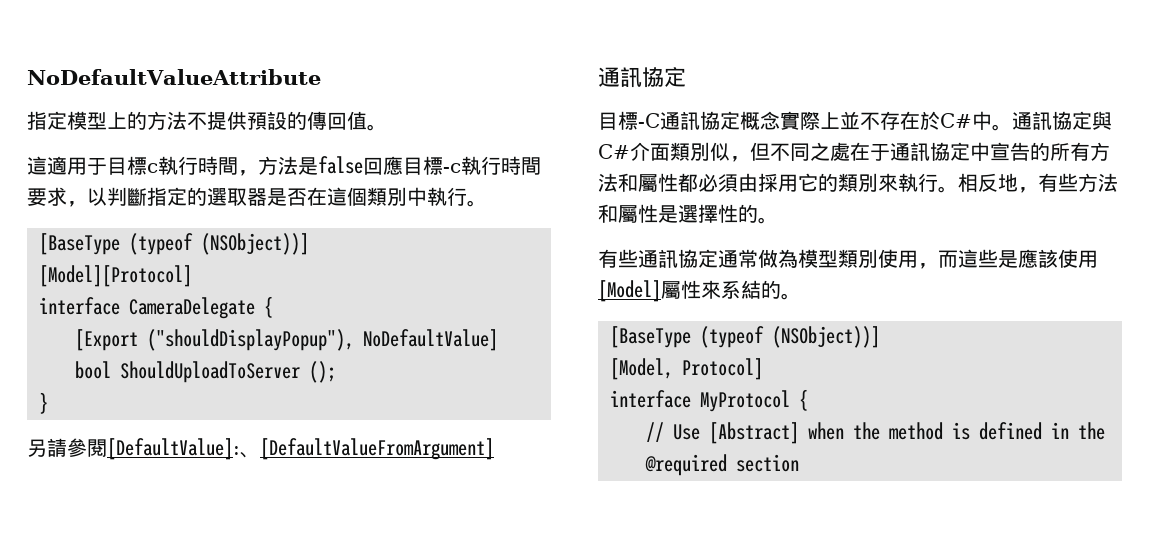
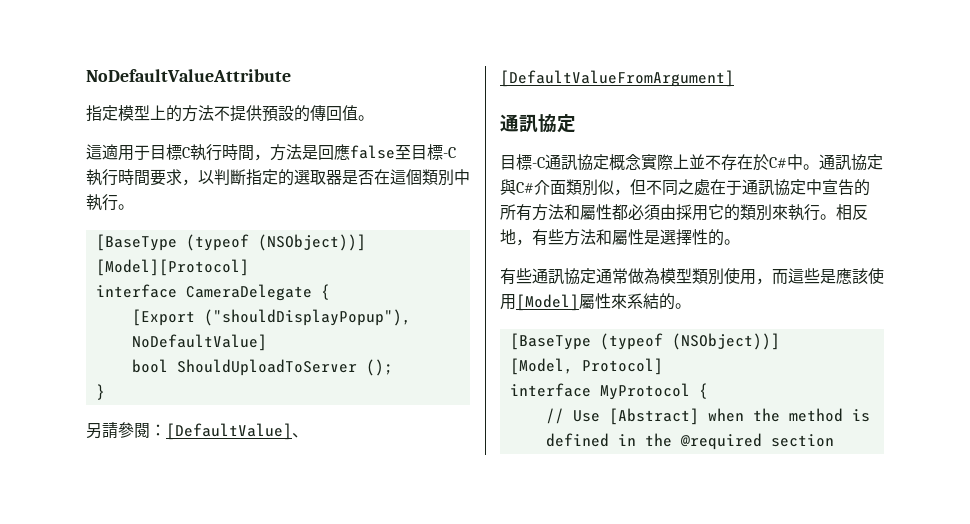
- 這適用于目標c執行時間，方法是false回應目標-c執行時間要求，以判斷指定的選取器是否在這個類別中執行。
+ 這適用于目標C執行時間，方法是回應false至目標-C執行時間要求，以判斷指定的選取器是否在這個類別中執行。
- 另請參閱[DefaultValue]:、[DefaultValueFromArgument]
+ 另請參閱：[DefaultValue]、[DefaultValueFromArgument]

